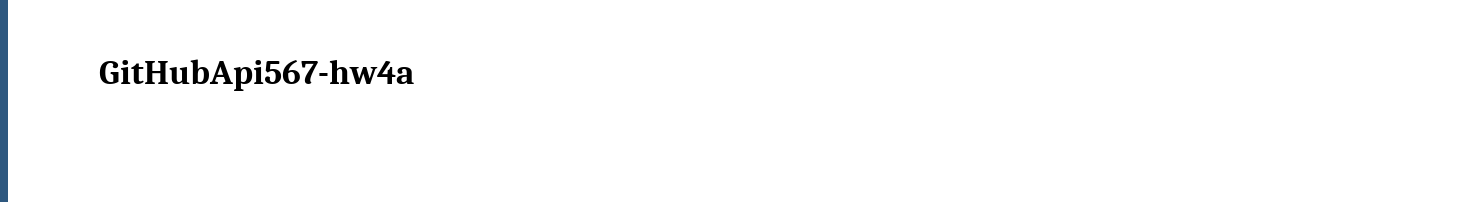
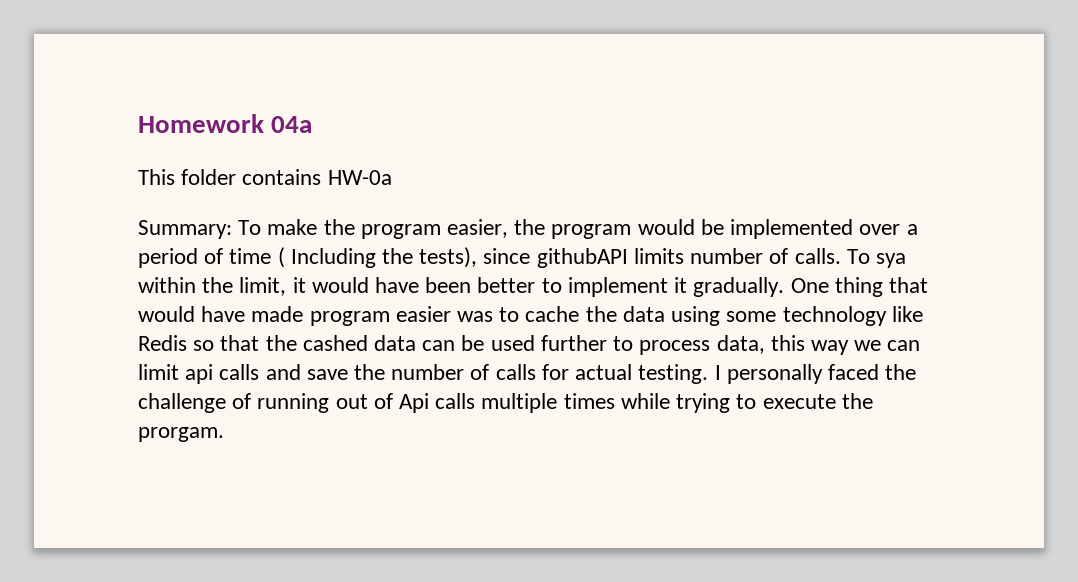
- GitHubApi567-hw4a
+ Homework 04a
+ This folder contains HW-0a
+ Summary: To make the program easier, the program would be implemented over a period of time ( Including the tests), since githubAPI limits number of calls. To sya within the limit, it would have been better to implement it gradually. One thing that would have made program easier was to cache the data using some technology like Redis so that the cashed data can be used further to process data, this way we can limit api calls and save the number of calls for actual testing. I personally faced the challenge of running out of Api calls multiple times while trying to execute the prorgam.

